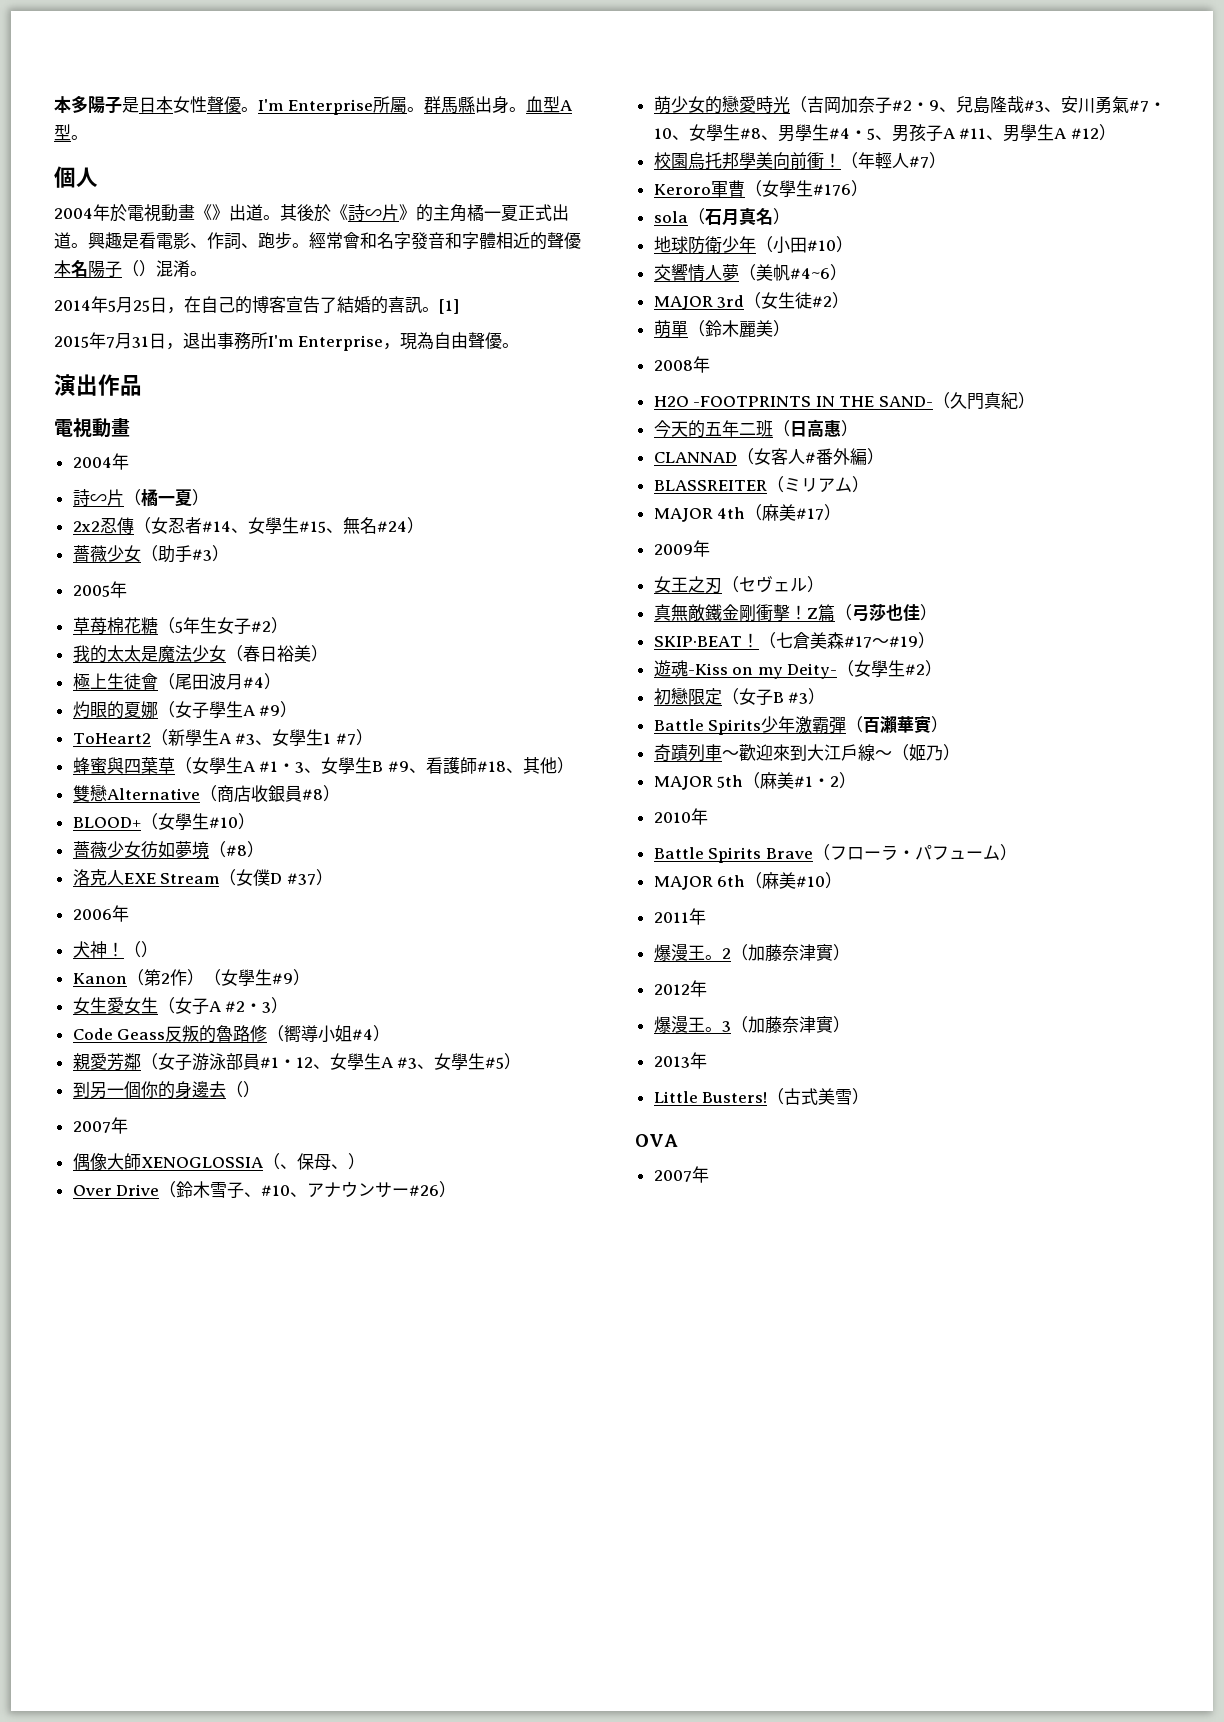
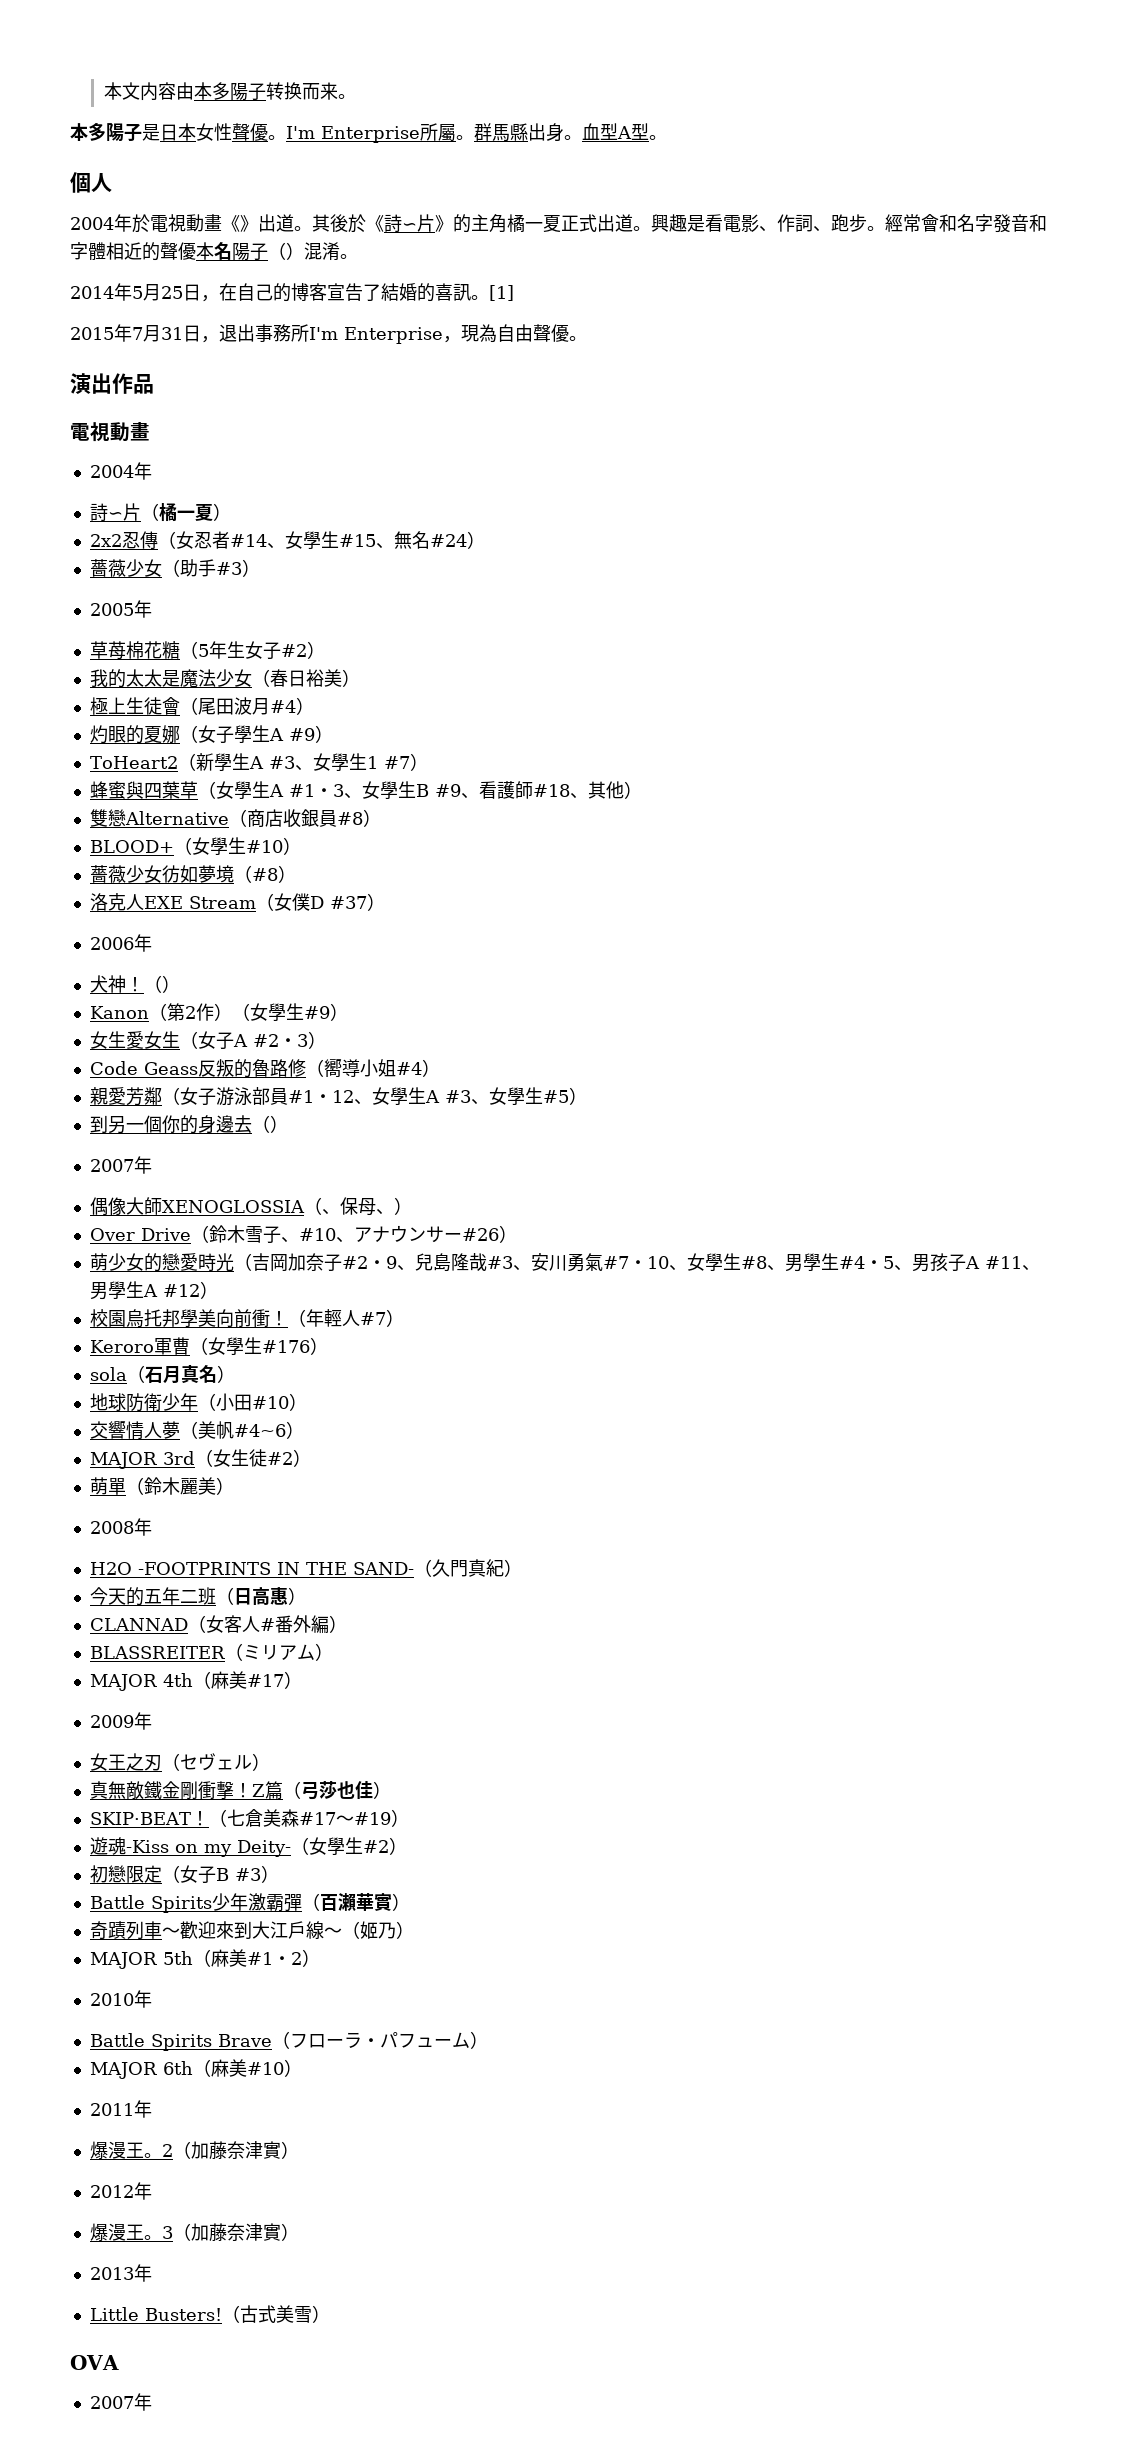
+ 本文内容由本多陽子转换而来。

